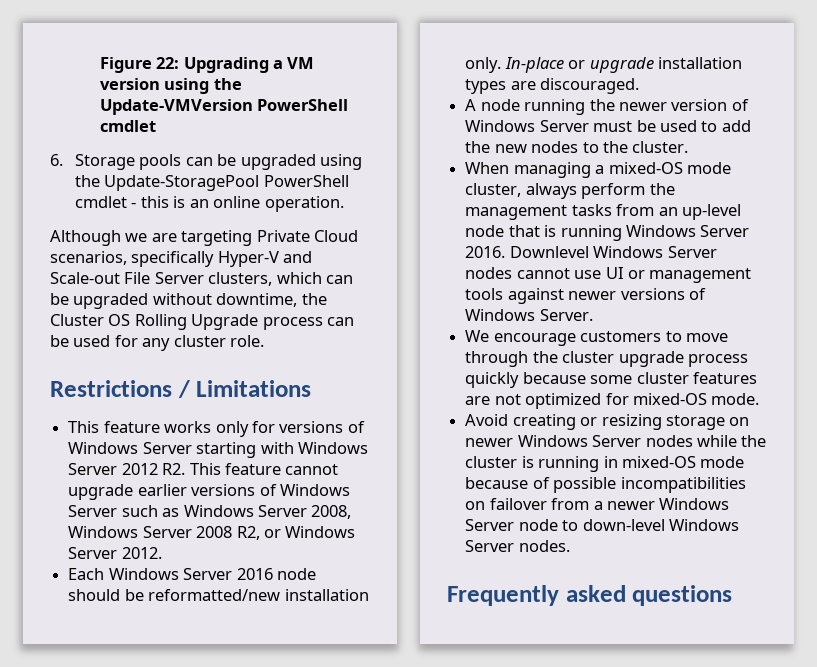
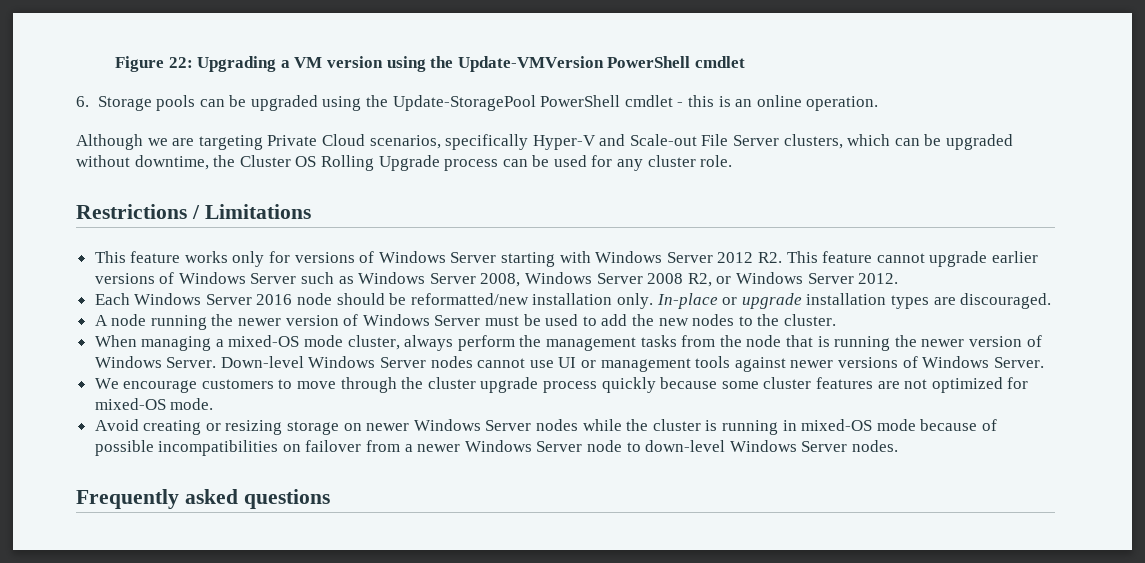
- When managing a mixed-OS mode cluster, always perform the management tasks from an up-level node that is running Windows Server 2016. Downlevel Windows Server nodes cannot use UI or management tools against newer versions of Windows Server.
+ When managing a mixed-OS mode cluster, always perform the management tasks from the node that is running the newer version of Windows Server. Down-level Windows Server nodes cannot use UI or management tools against newer versions of Windows Server.

